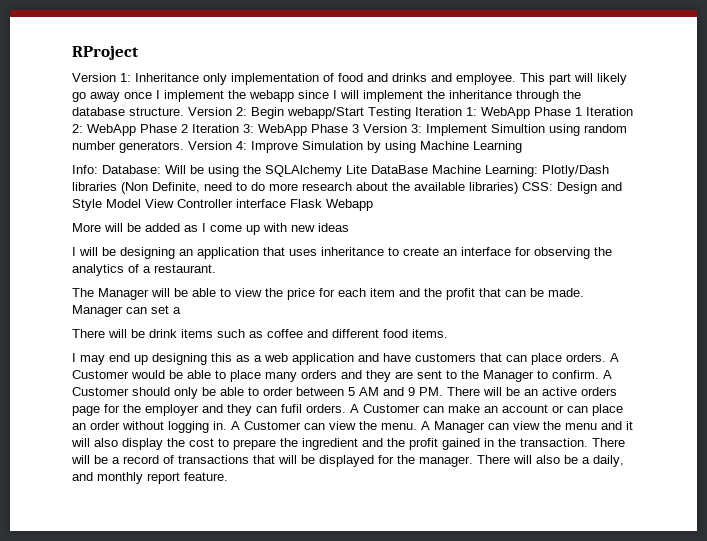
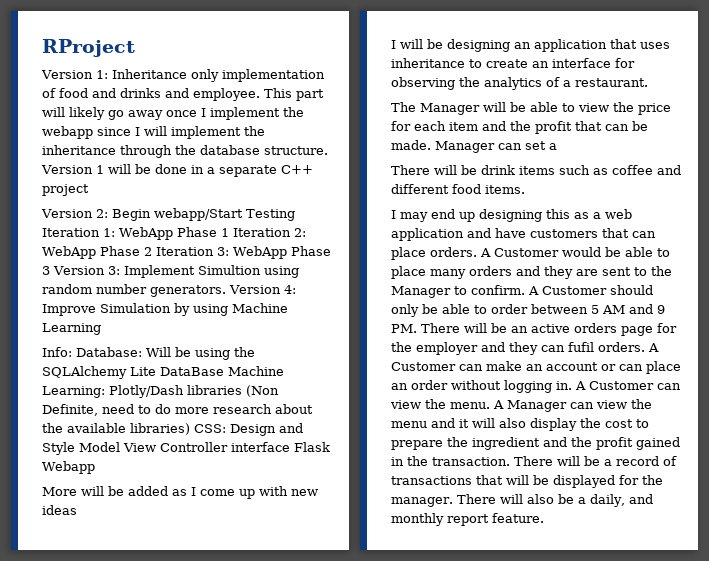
+ Version 1 will be done in a separate C++ project

